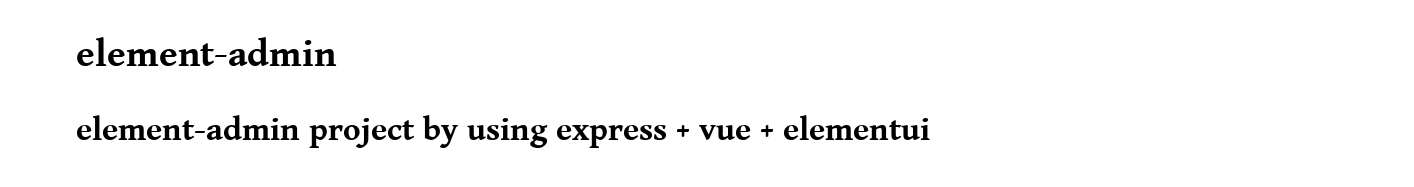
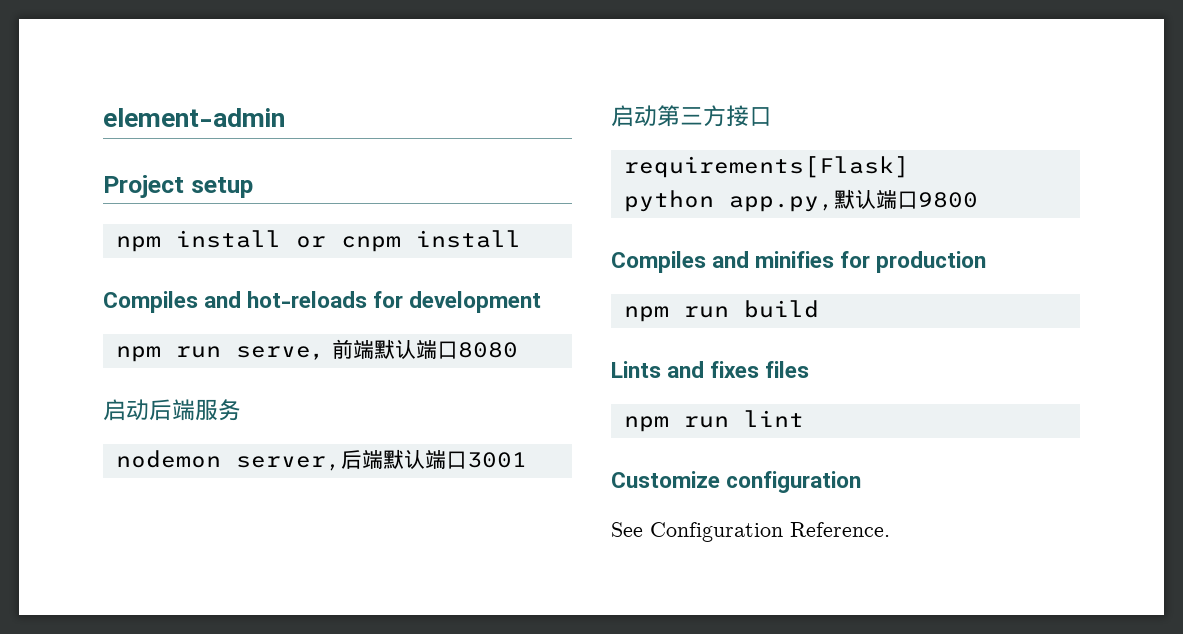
- element-admin project by using express + vue + elementui
+ Project setup
+ npm install or cnpm install
+ Compiles and hot-reloads for development
+ npm run serve，前端默认端口8080
+ 启动后端服务
+ nodemon server,后端默认端口3001
+ 启动第三方接口
+ requirements[Flask]
+ python app.py,默认端口9800
+ Compiles and minifies for production
+ npm run build
+ Lints and fixes files
+ npm run lint
+ Customize configuration
+ See Configuration Reference.

